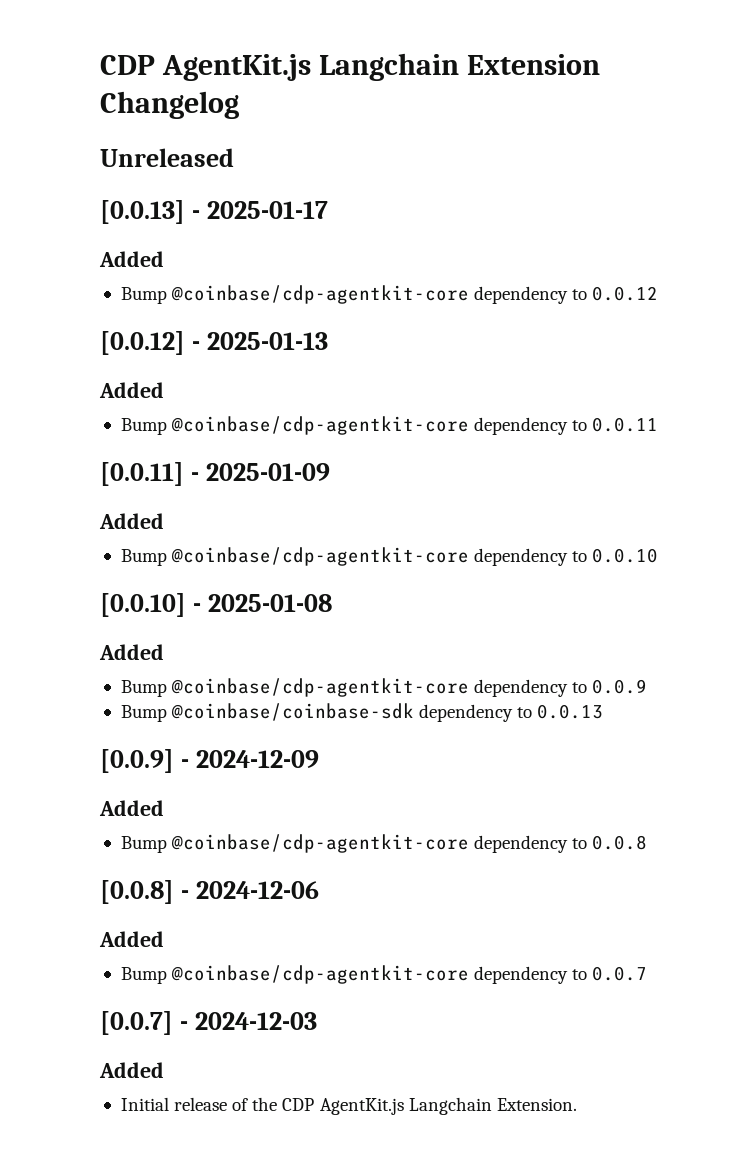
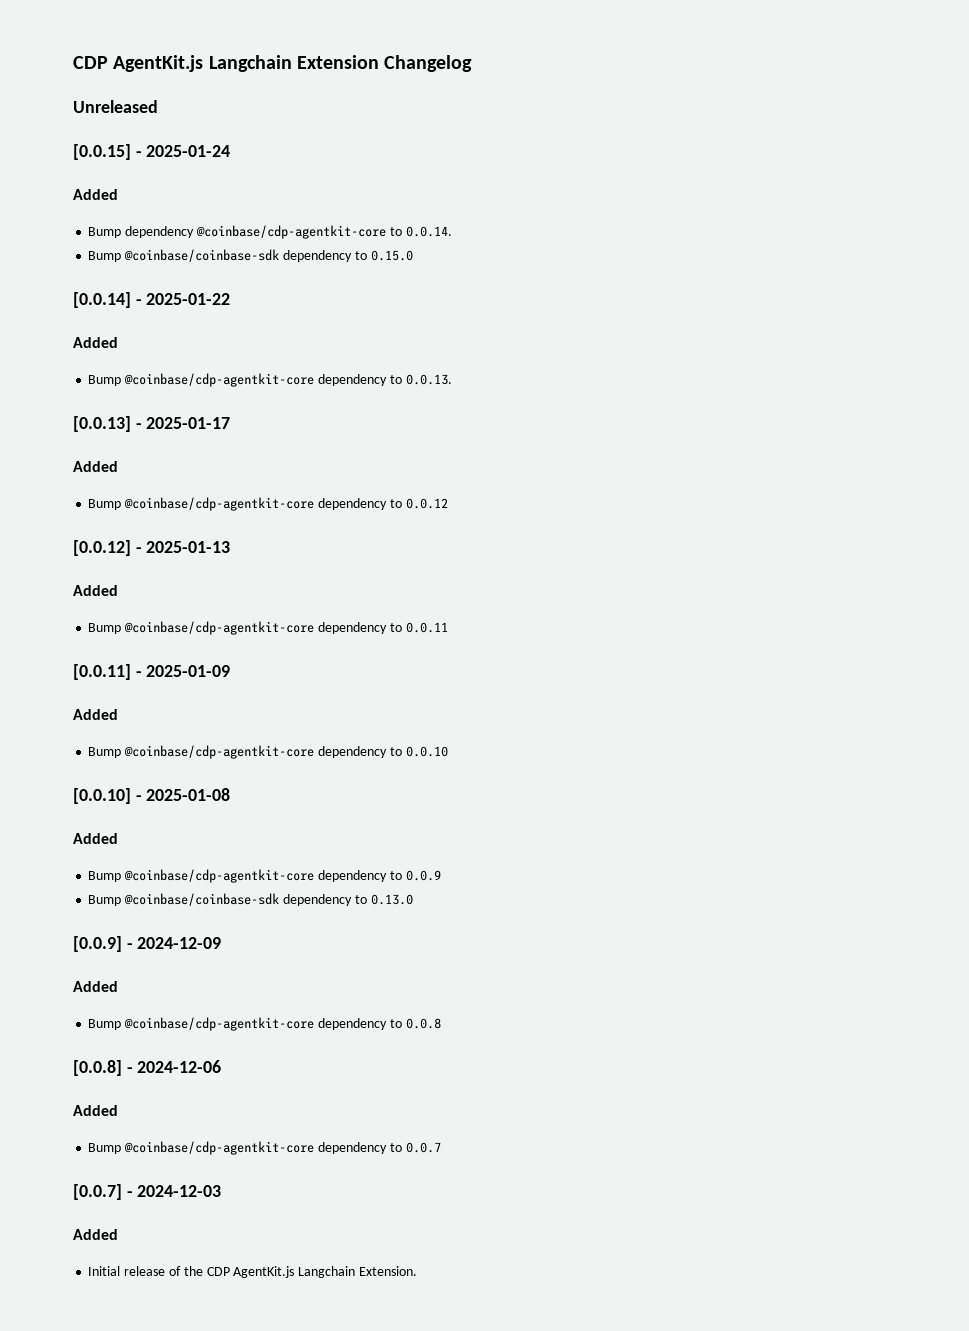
+ [0.0.15] - 2025-01-24
+ Added
+ Bump dependency @coinbase/cdp-agentkit-core to 0.0.14.
+ Bump @coinbase/coinbase-sdk dependency to 0.15.0
+ [0.0.14] - 2025-01-22
+ Added
+ Bump @coinbase/cdp-agentkit-core dependency to 0.0.13.
- Bump @coinbase/coinbase-sdk dependency to 0.0.13
+ Bump @coinbase/coinbase-sdk dependency to 0.13.0

